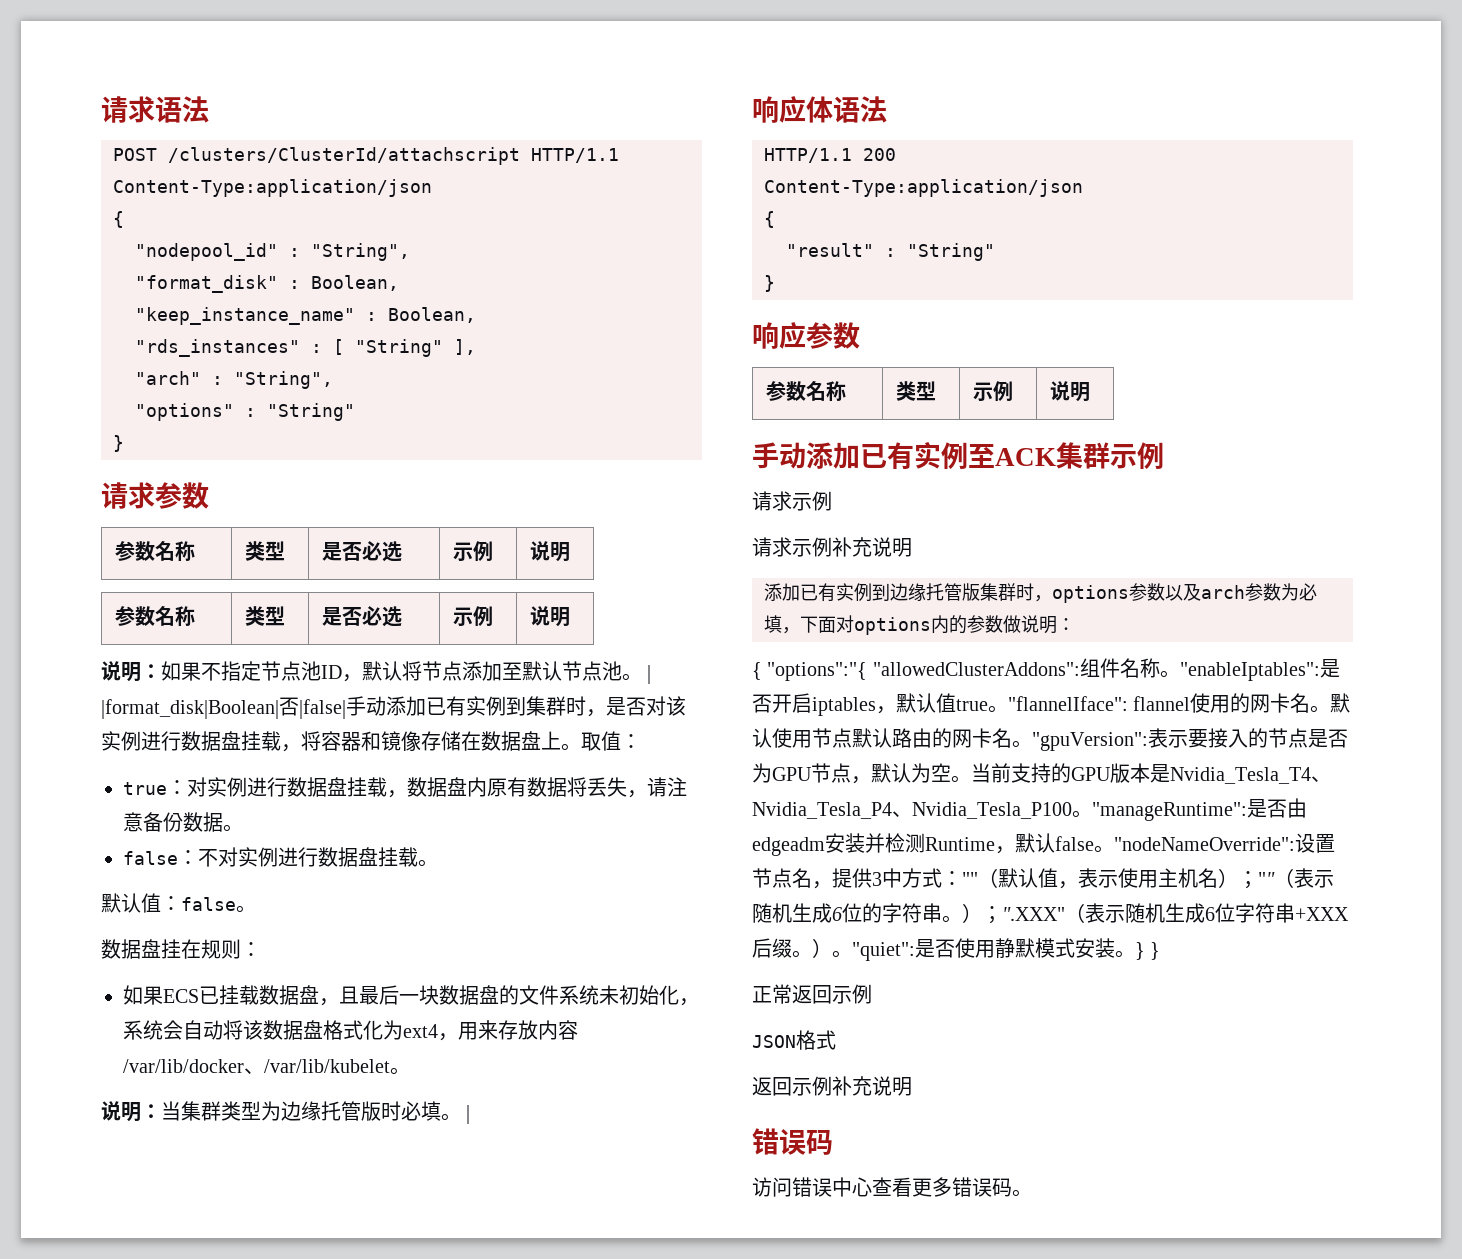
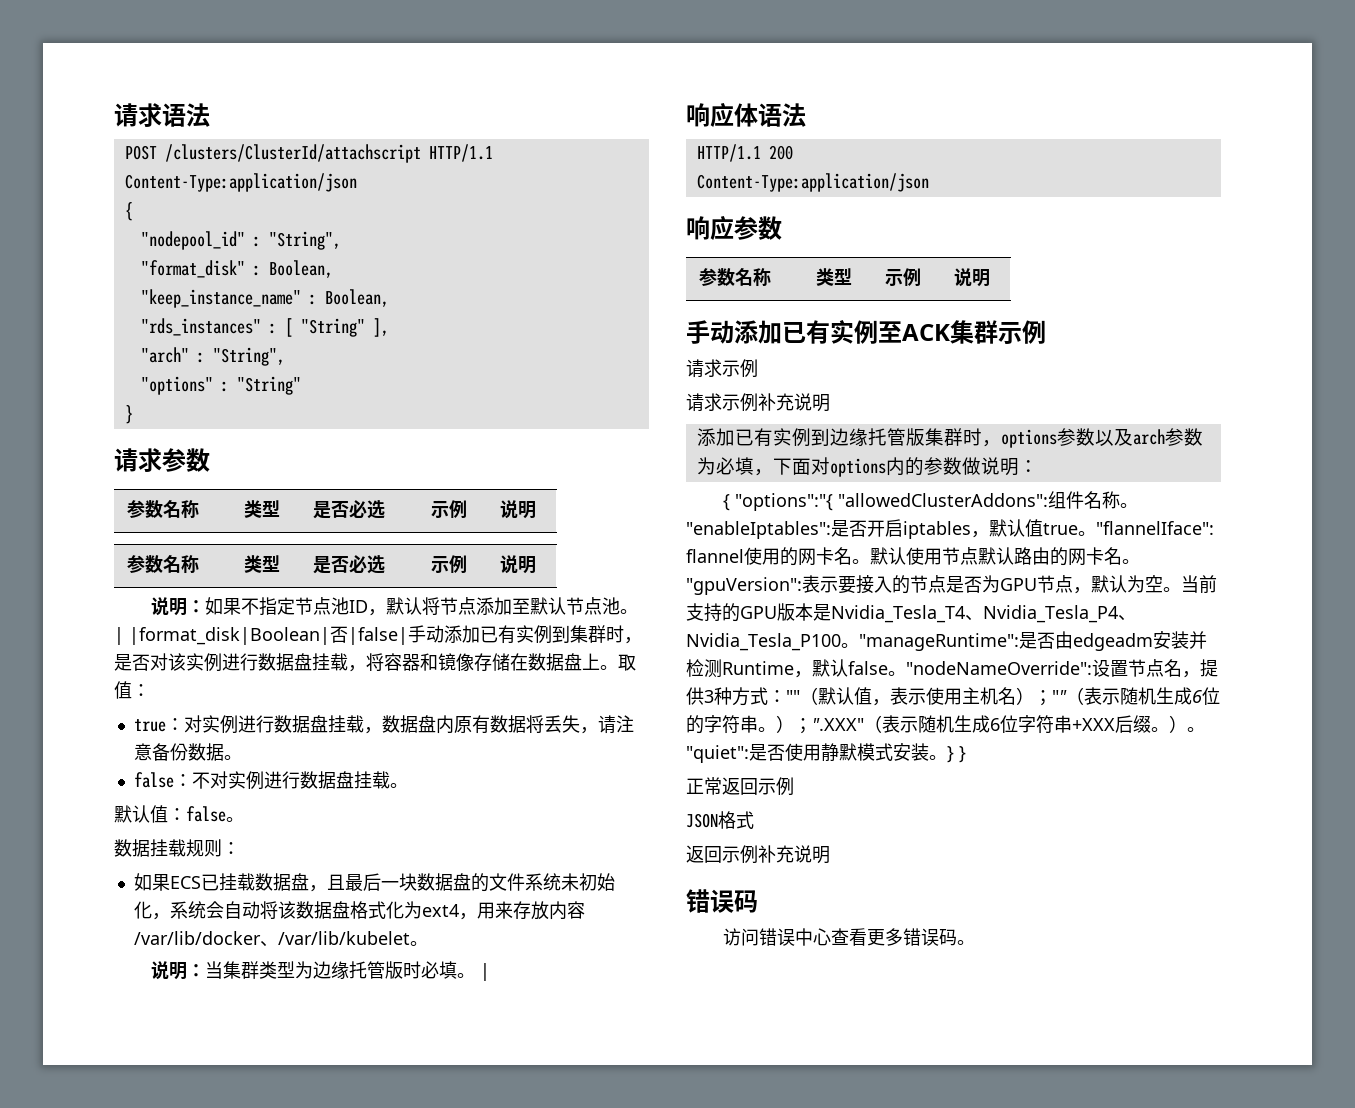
- 数据盘挂在规则：
+ 数据挂载规则：
  HTTP/1.1 200
  Content-Type:application/json
- {
- "result" : "String"
- }
- "nodeNameOverride":设置节点名，提供3中方式：""（默认值，表示使用主机名）；""（表示随机生成6位的字符串。）；".XXX"（表示随机生成6位字符串+XXX后缀。）。
+ "nodeNameOverride":设置节点名，提供3种方式：""（默认值，表示使用主机名）；""（表示随机生成6位的字符串。）；".XXX"（表示随机生成6位字符串+XXX后缀。）。

